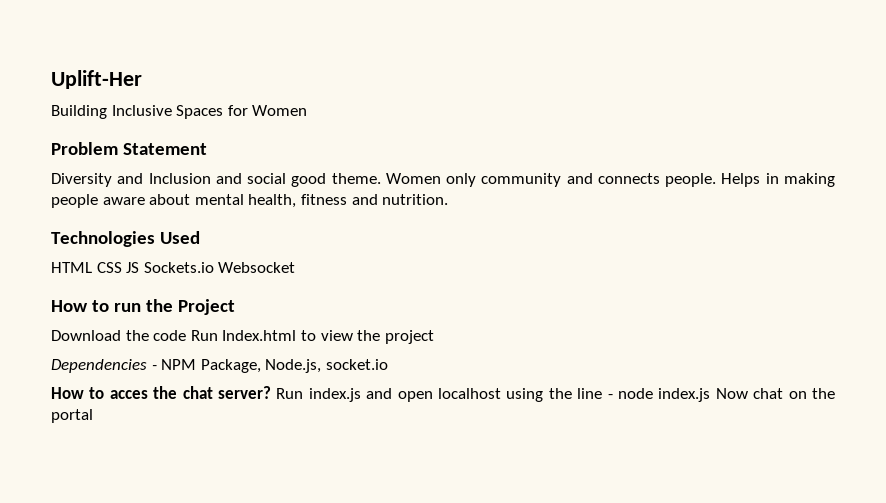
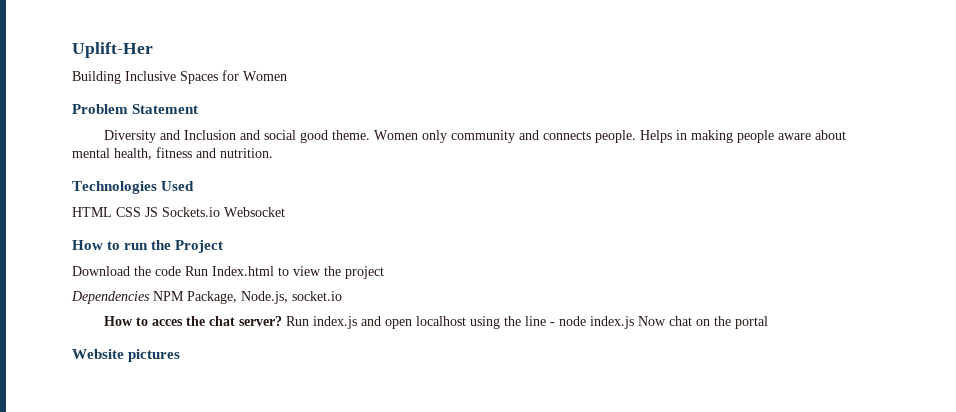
- Dependencies - NPM Package, Node.js, socket.io
+ Dependencies NPM Package, Node.js, socket.io
+ Website pictures

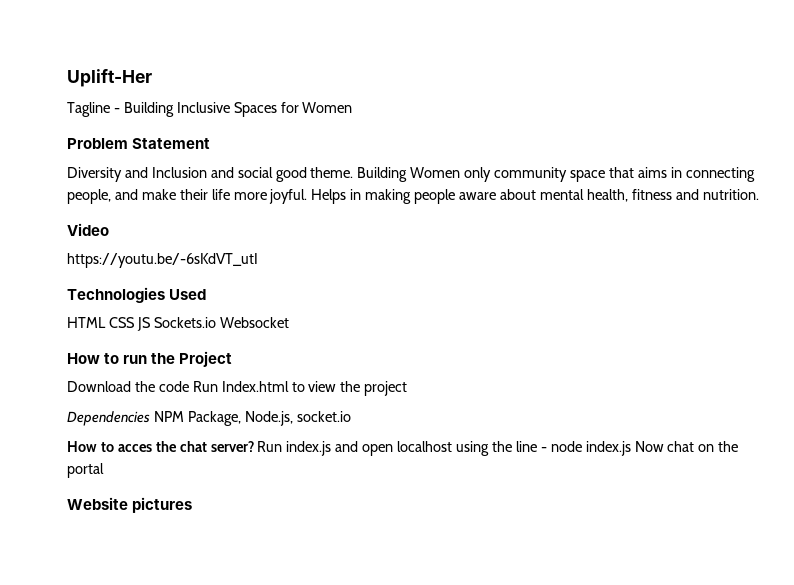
- Building Inclusive Spaces for Women
+ Tagline - Building Inclusive Spaces for Women
- Women only community and connects people.
+ Building Women only community space that aims in connecting people, and make their life more joyful.
+ Video
+ https://youtu.be/-6sKdVT_utI

